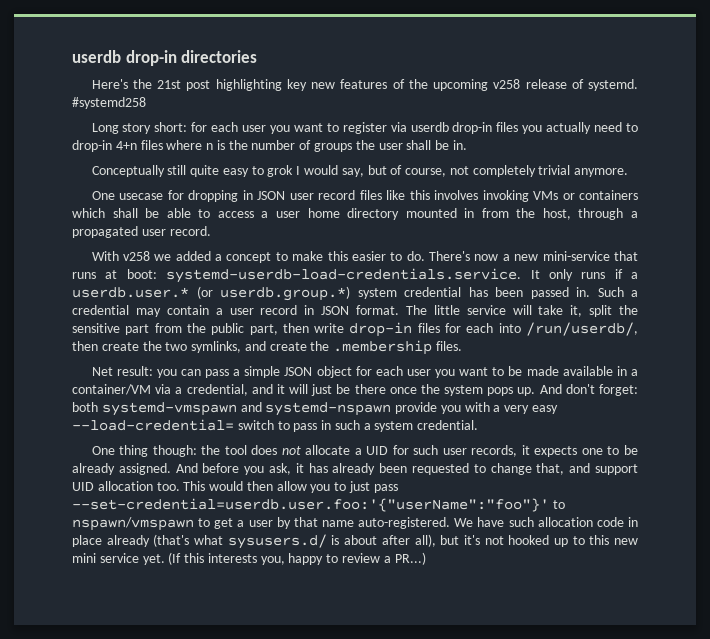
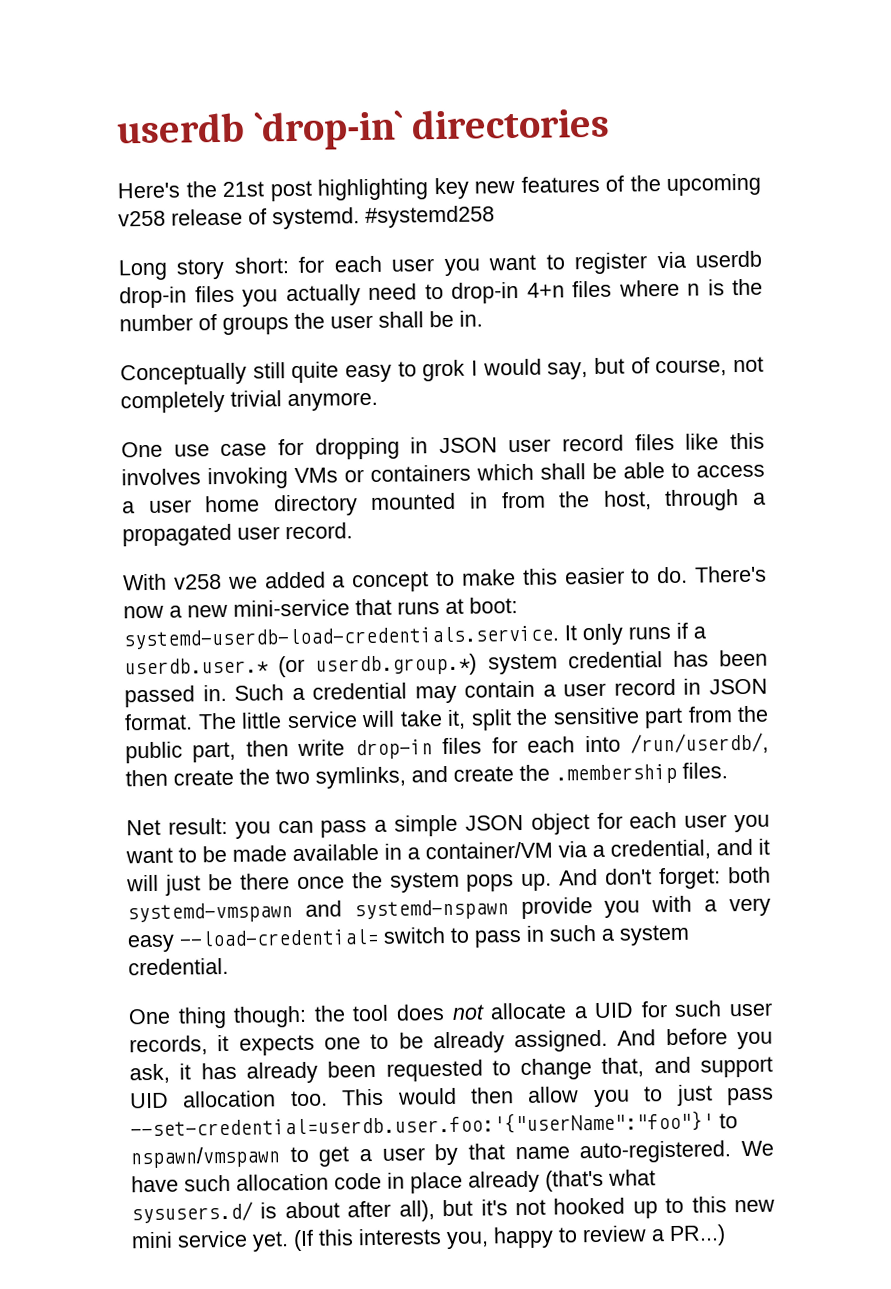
- userdb drop-in directories
+ userdb `drop-in` directories
- One usecase for dropping in JSON user record files like this involves invoking VMs or containers which shall be able to access a user home directory mounted in from the host, through a propagated user record.
+ One use case for dropping in JSON user record files like this involves invoking VMs or containers which shall be able to access a user home directory mounted in from the host, through a propagated user record.

